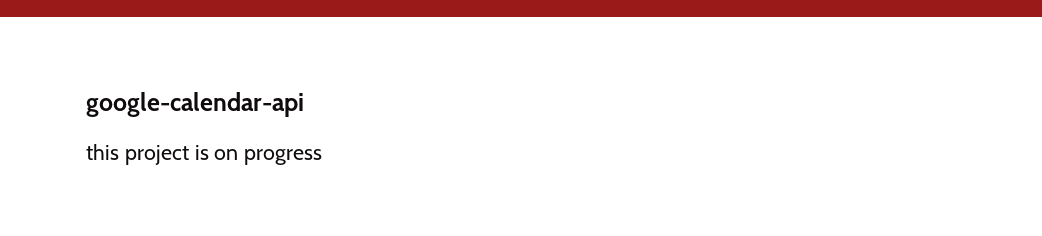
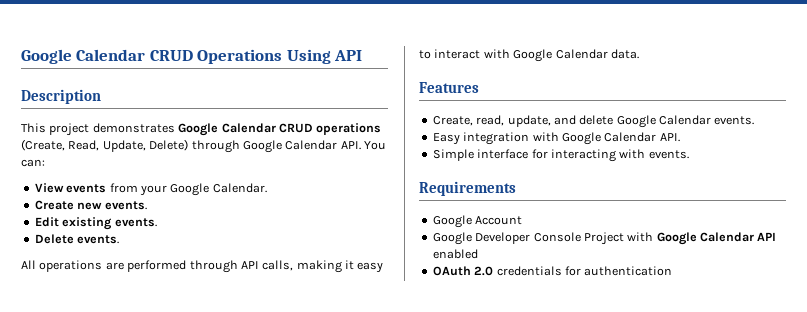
- google-calendar-api
- this project is on progress
+ Google Calendar CRUD Operations Using API
+ Description
+ This project demonstrates Google Calendar CRUD operations (Create, Read, Update, Delete) through Google Calendar API. You can:
+ View events from your Google Calendar.
+ Create new events.
+ Edit existing events.
+ Delete events.
+ All operations are performed through API calls, making it easy to interact with Google Calendar data.
+ Features
+ Create, read, update, and delete Google Calendar events.
+ Easy integration with Google Calendar API.
+ Simple interface for interacting with events.
+ Requirements
+ Google Account
+ Google Developer Console Project with Google Calendar API enabled
+ OAuth 2.0 credentials for authentication

